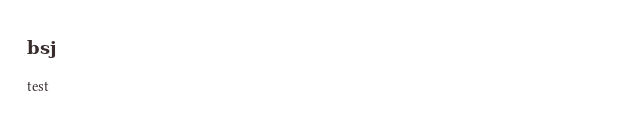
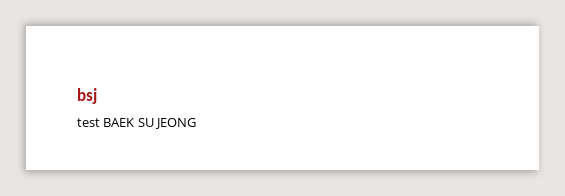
- test
+ test BAEK SU JEONG

